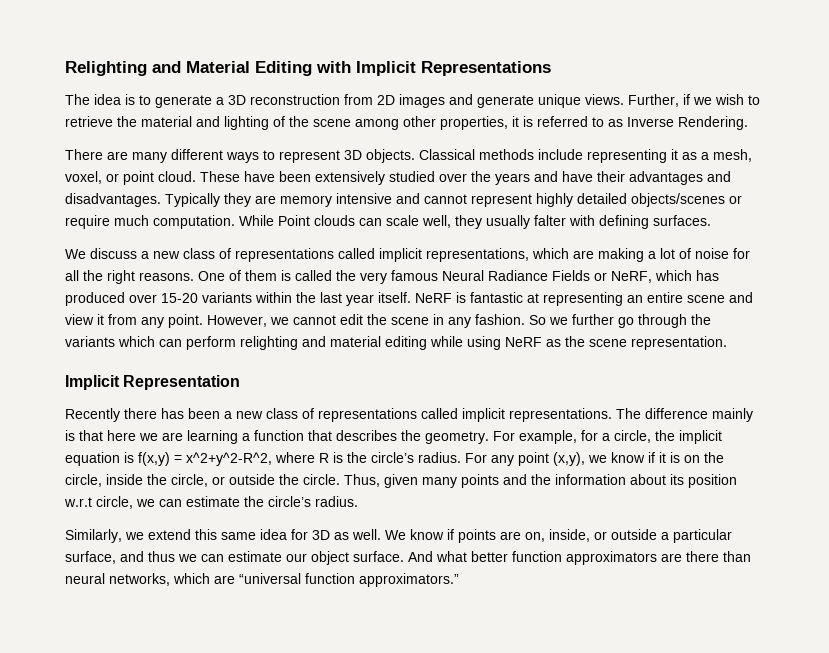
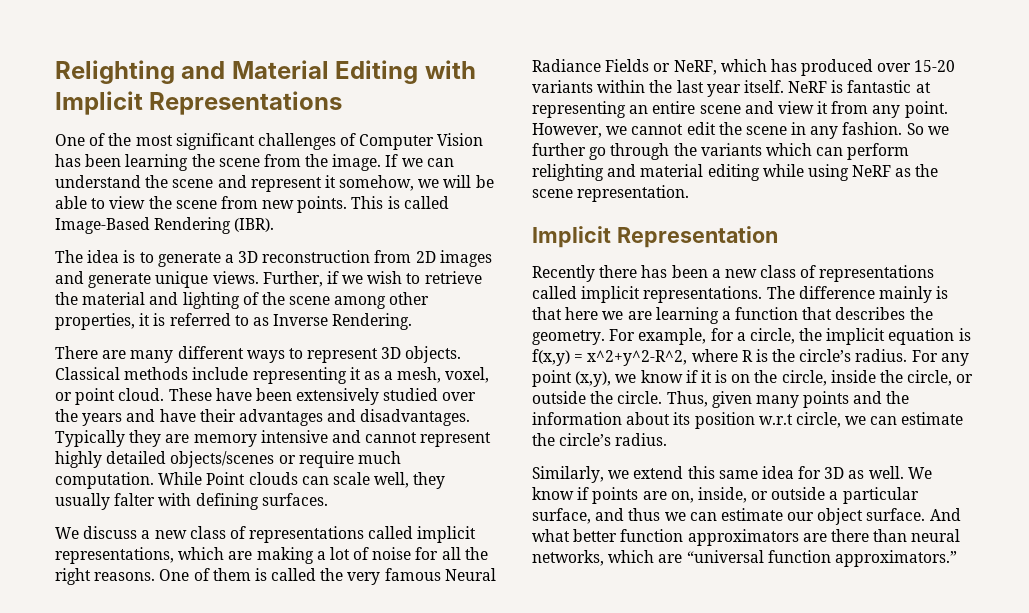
+ One of the most significant challenges of Computer Vision has been learning the scene from the image. If we can understand the scene and represent it somehow, we will be able to view the scene from new points. This is called Image-Based Rendering (IBR).

